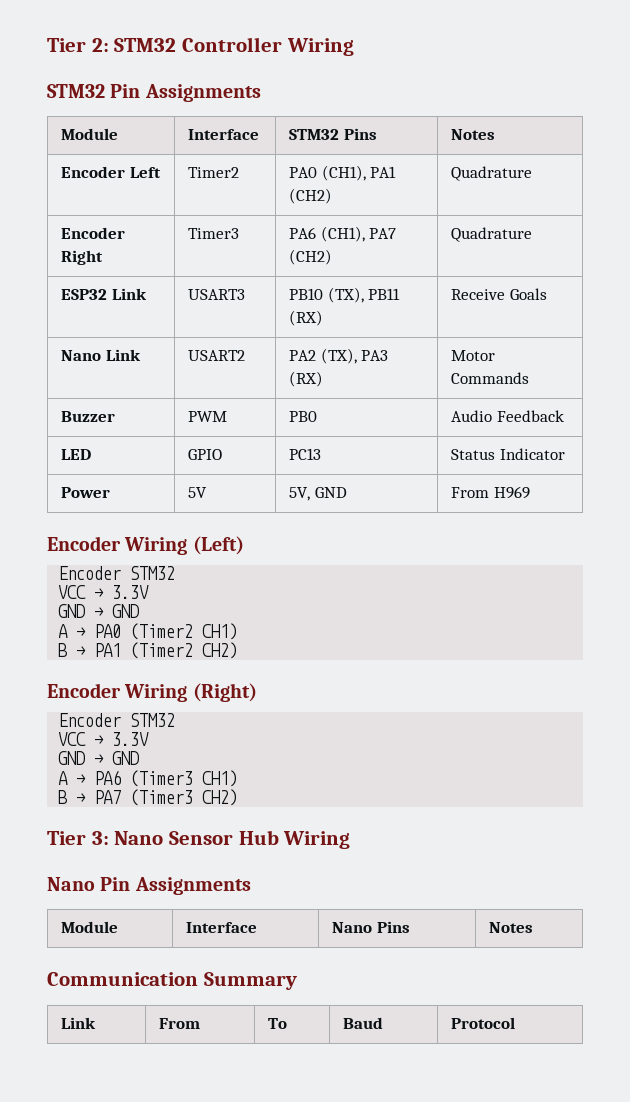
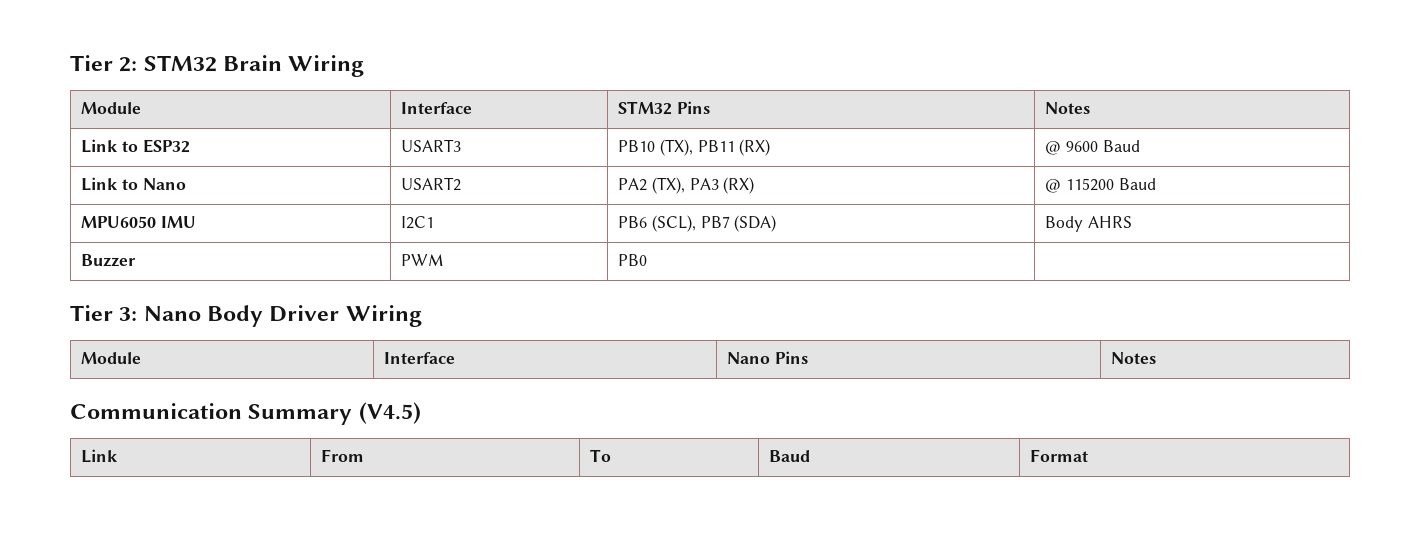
- Tier 2: STM32 Controller Wiring
- STM32 Pin Assignments
+ Tier 2: STM32 Brain Wiring
- Encoder Left | Timer2 | PA0 (CH1), PA1 (CH2) | Quadrature
- Encoder Right | Timer3 | PA6 (CH1), PA7 (CH2) | Quadrature
- ESP32 Link | USART3 | PB10 (TX), PB11 (RX) | Receive Goals
- Nano Link | USART2 | PA2 (TX), PA3 (RX) | Motor Commands
- Buzzer | PWM | PB0 | Audio Feedback
- LED | GPIO | PC13 | Status Indicator
- Power | 5V | 5V, GND | From H969
- Encoder Wiring (Left)
- Encoder STM32
- VCC → 3.3V
- GND → GND
- A → PA0 (Timer2 CH1)
- B → PA1 (Timer2 CH2)
- Encoder Wiring (Right)
- Encoder STM32
- VCC → 3.3V
- GND → GND
- A → PA6 (Timer3 CH1)
- B → PA7 (Timer3 CH2)
+ Link to ESP32 | USART3 | PB10 (TX), PB11 (RX) | @ 9600 Baud
+ Link to Nano | USART2 | PA2 (TX), PA3 (RX) | @ 115200 Baud
+ MPU6050 IMU | I2C1 | PB6 (SCL), PB7 (SDA) | Body AHRS
+ Buzzer | PWM | PB0 |
- Tier 3: Nano Sensor Hub Wiring
- Nano Pin Assignments
+ Tier 3: Nano Body Driver Wiring
- Communication Summary
+ Communication Summary (V4.5)
- Link | From | To | Baud | Protocol
+ Link | From | To | Baud | Format

